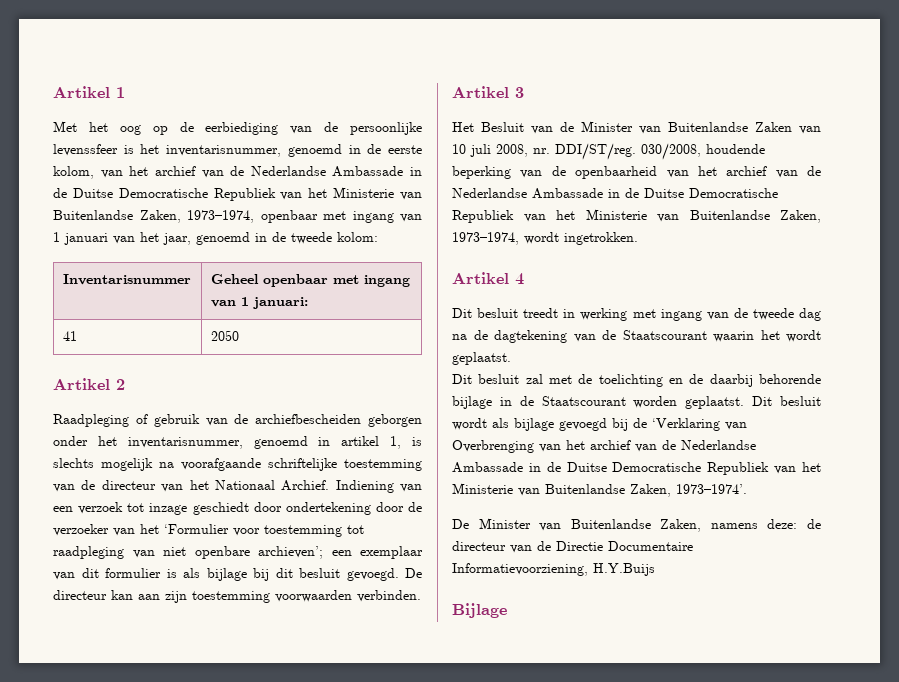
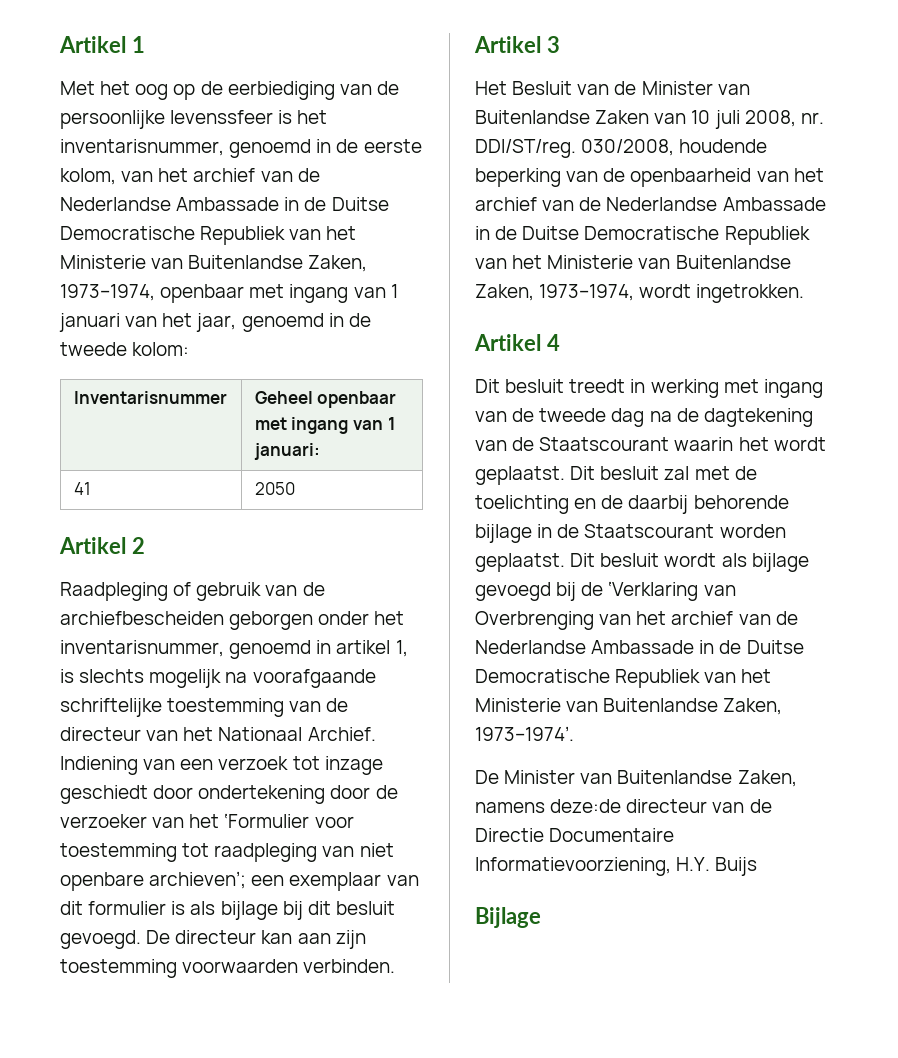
- Dit besluit treedt in werking met ingang van de tweede dag na de dagtekening van de Staatscourant waarin het wordt geplaatst.
- Dit besluit zal met de toelichting en de daarbij behorende bijlage in de Staatscourant worden geplaatst.
+ Dit besluit treedt in werking met ingang van de tweede dag na de dagtekening van de Staatscourant waarin het wordt geplaatst. Dit besluit zal met de toelichting en de daarbij behorende bijlage in de Staatscourant worden geplaatst.
- De Minister van Buitenlandse Zaken, namens deze: de directeur van de Directie Documentaire Informatievoorziening, H.Y.Buijs
+ De Minister van Buitenlandse Zaken, namens deze:de directeur van de Directie Documentaire Informatievoorziening, H.Y. Buijs

